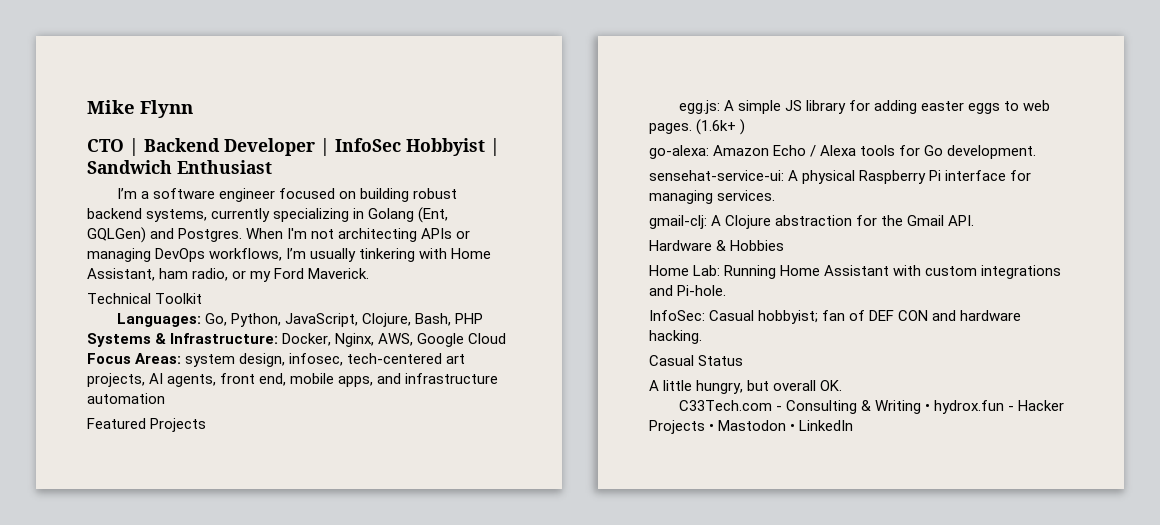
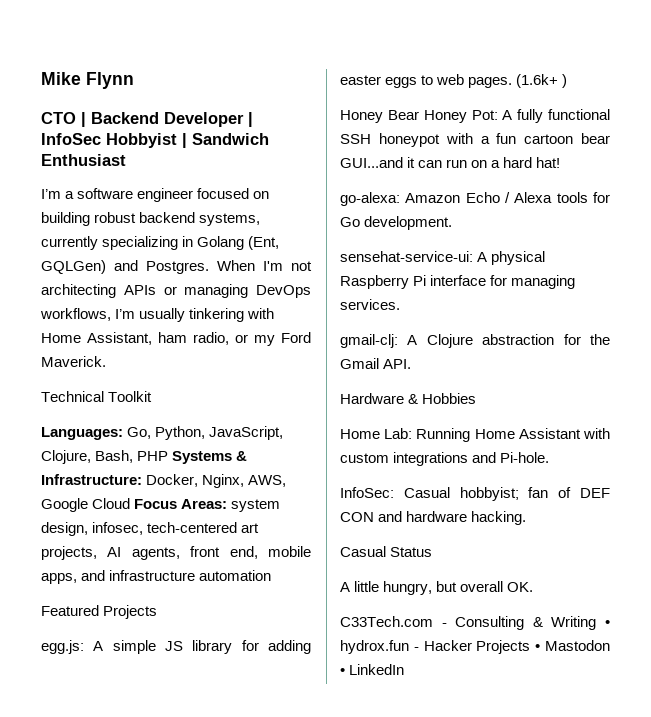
+ Honey Bear Honey Pot: A fully functional SSH honeypot with a fun cartoon bear GUI...and it can run on a hard hat!

